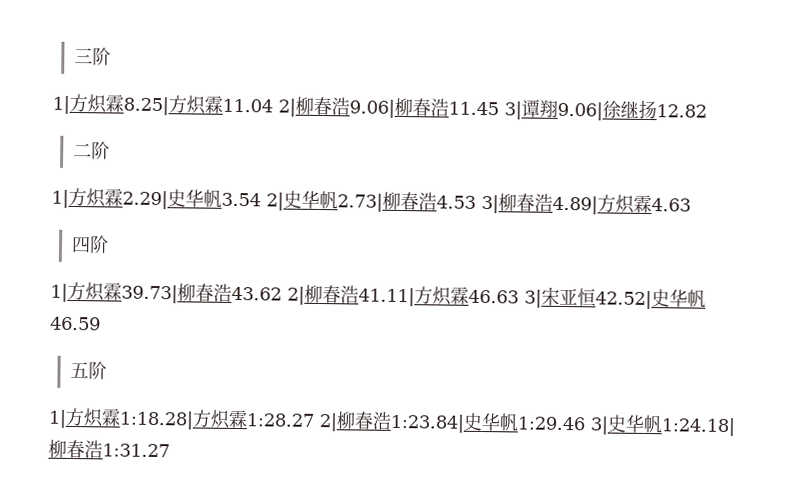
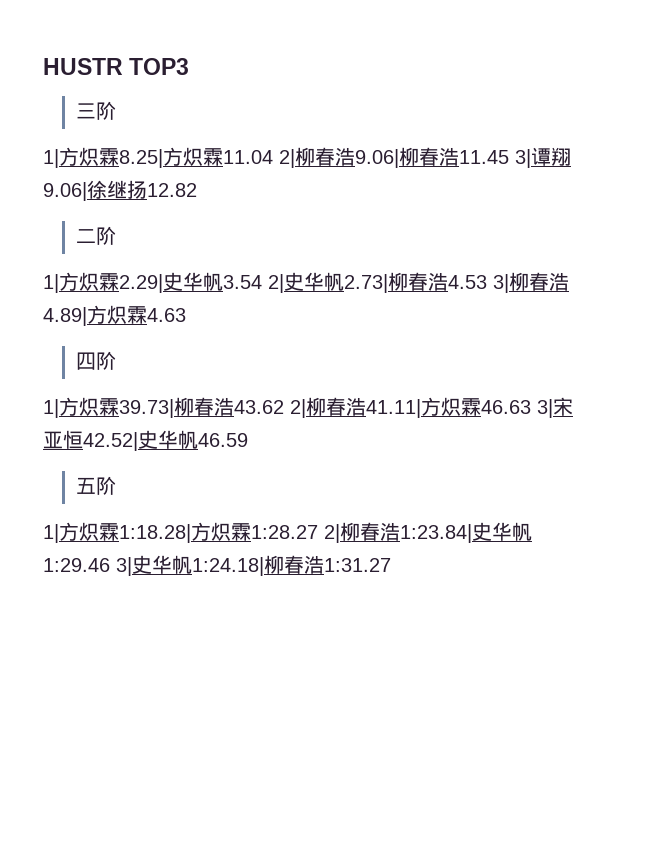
+ HUSTR TOP3

